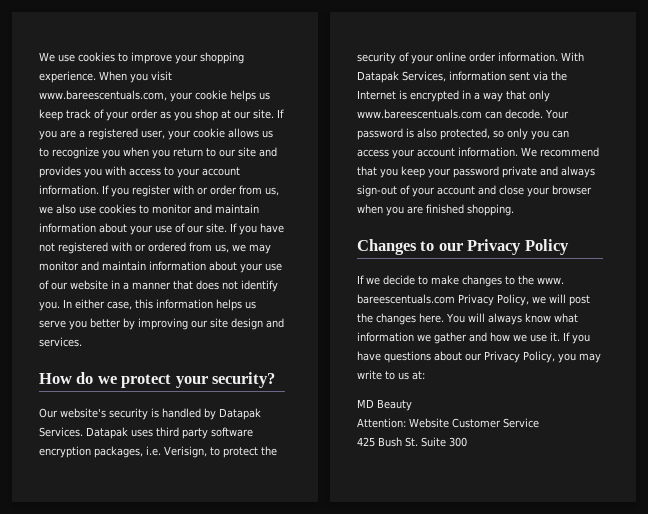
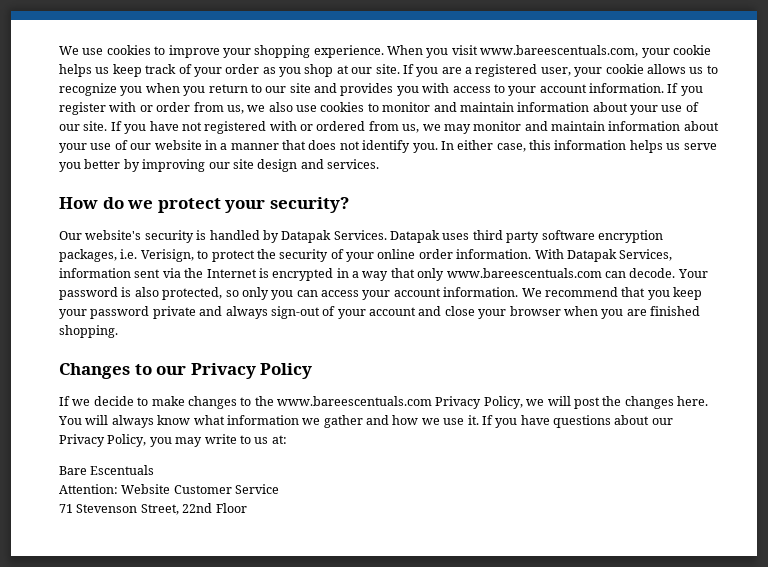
- If we decide to make changes to the www. bareescentuals.com Privacy Policy, we will post the changes here.
+ If we decide to make changes to the www.bareescentuals.com Privacy Policy, we will post the changes here.
- MD Beauty
+ Bare Escentuals
- 425 Bush St. Suite 300
+ 71 Stevenson Street, 22nd Floor

